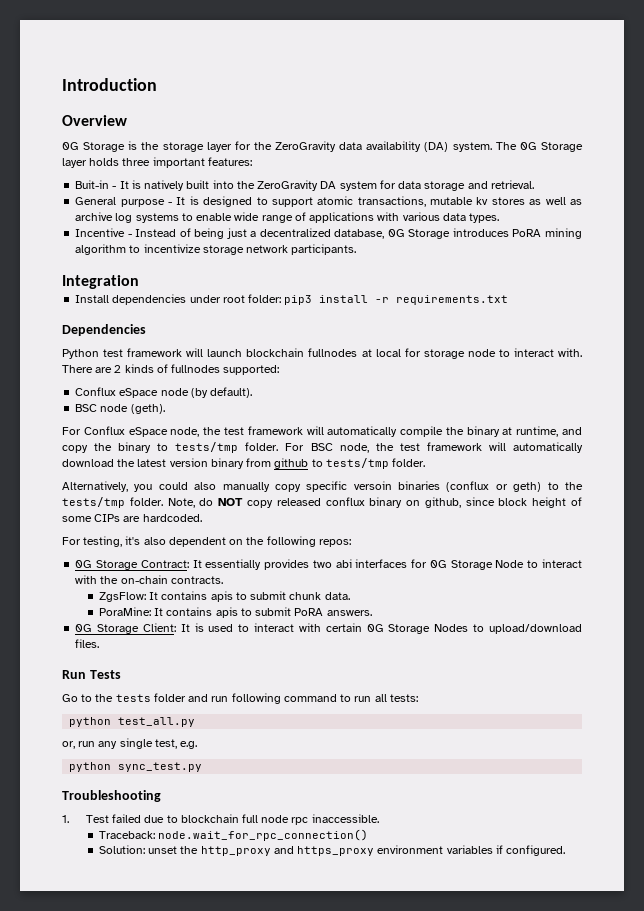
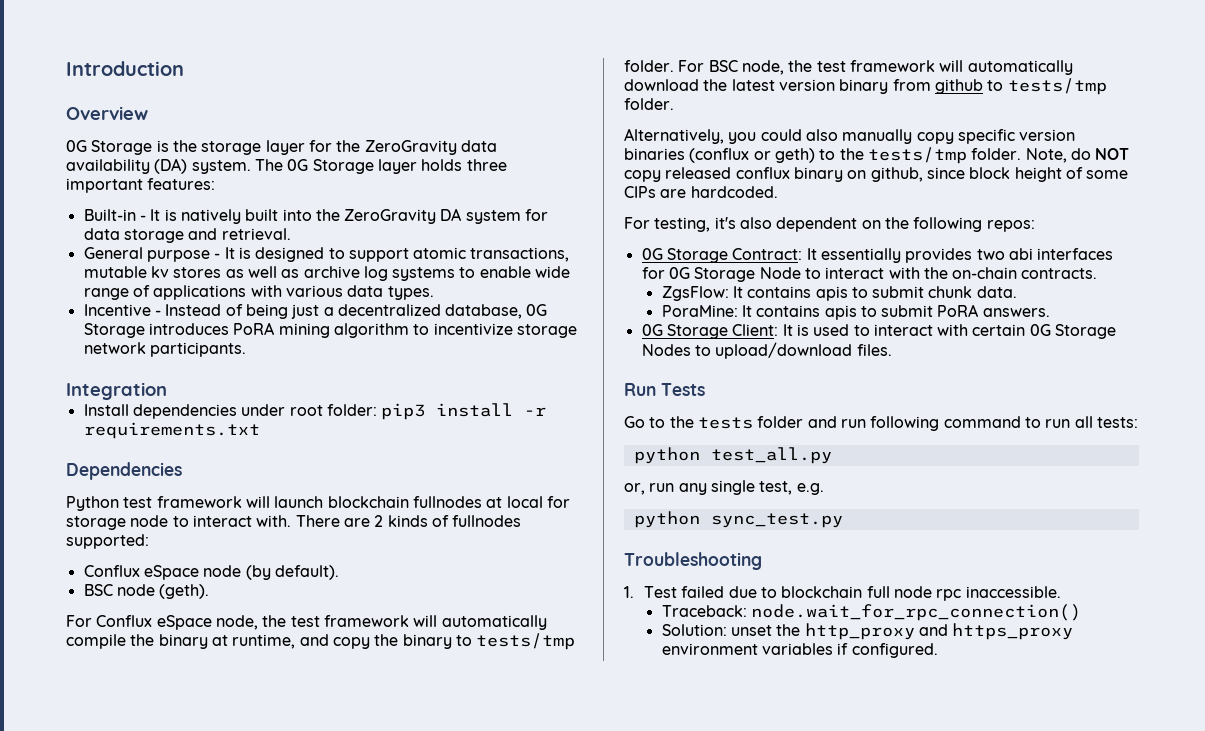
- Buit-in - It is natively built into the ZeroGravity DA system for data storage and retrieval.
+ Built-in - It is natively built into the ZeroGravity DA system for data storage and retrieval.
- Alternatively, you could also manually copy specific versoin binaries (conflux or geth) to the tests/tmp folder.
+ Alternatively, you could also manually copy specific version binaries (conflux or geth) to the tests/tmp folder.

